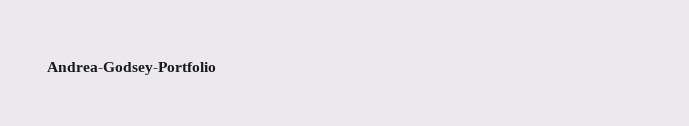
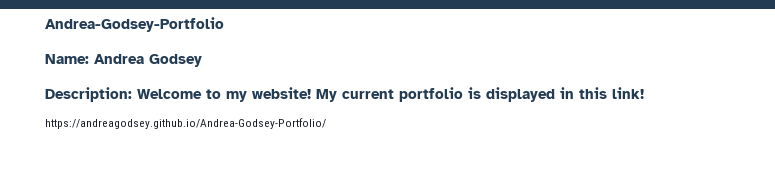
+ Name: Andrea Godsey
+ Description: Welcome to my website! My current portfolio is displayed in this link!
+ https://andreagodsey.github.io/Andrea-Godsey-Portfolio/

